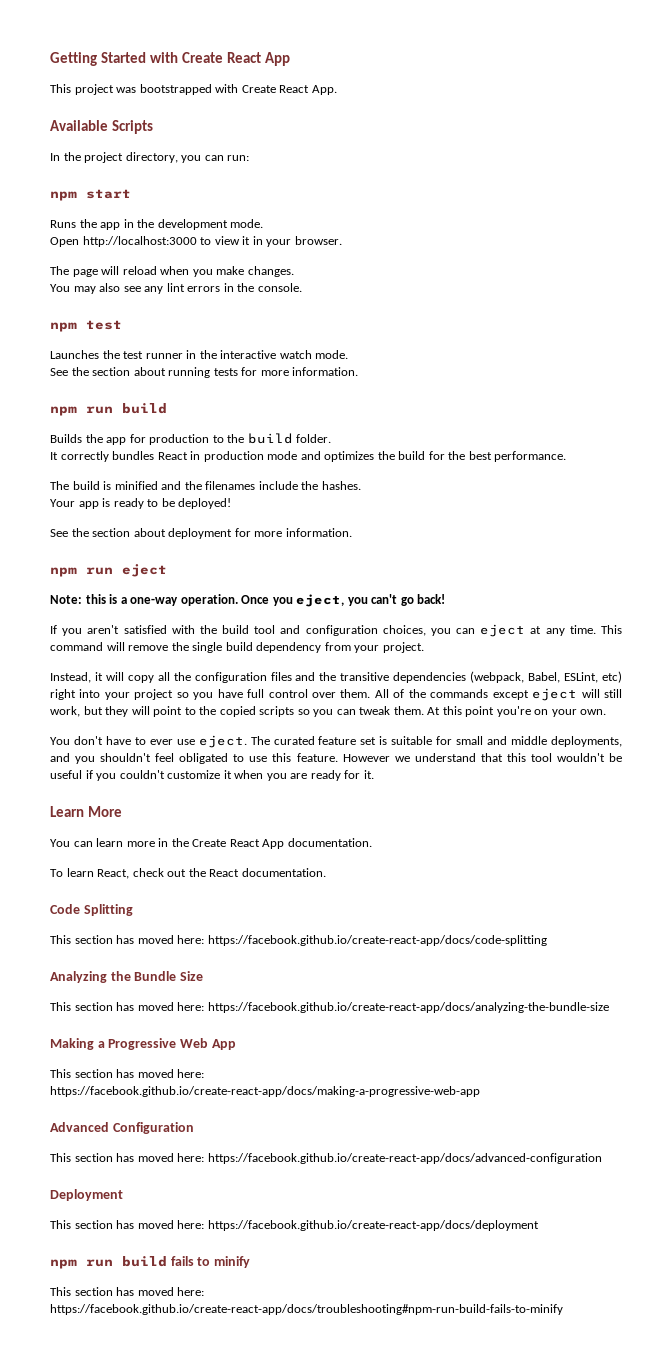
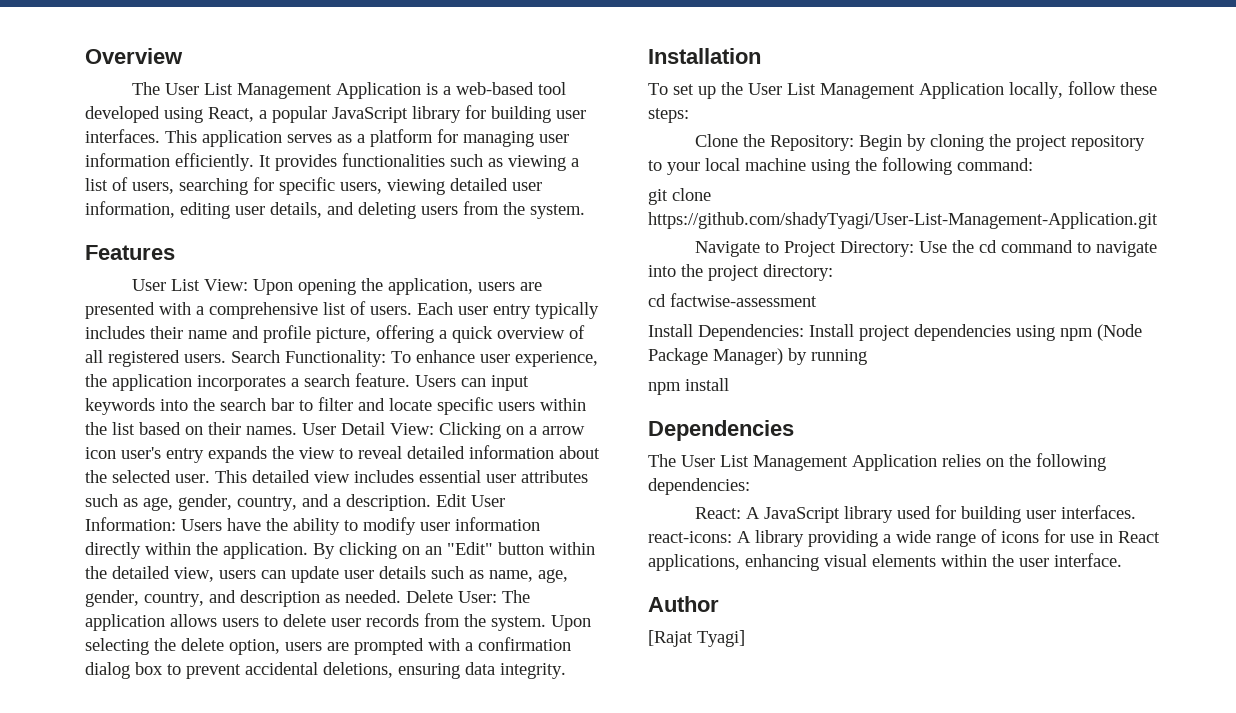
- Getting Started with Create React App
- This project was bootstrapped with Create React App.
- Available Scripts
- In the project directory, you can run:
- npm start
- Runs the app in the development mode.
- Open http://localhost:3000 to view it in your browser.
- The page will reload when you make changes.
- You may also see any lint errors in the console.
- npm test
- Launches the test runner in the interactive watch mode.
- See the section about running tests for more information.
- npm run build
- Builds the app for production to the build folder.
- It correctly bundles React in production mode and optimizes the build for the best performance.
- The build is minified and the filenames include the hashes.
- Your app is ready to be deployed!
- See the section about deployment for more information.
- npm run eject
- Note: this is a one-way operation. Once you eject, you can't go back!
- If you aren't satisfied with the build tool and configuration choices, you can eject at any time. This command will remove the single build dependency from your project.
- Instead, it will copy all the configuration files and the transitive dependencies (webpack, Babel, ESLint, etc) right into your project so you have full control over them. All of the commands except eject will still work, but they will point to the copied scripts so you can tweak them. At this point you're on your own.
- You don't have to ever use eject. The curated feature set is suitable for small and middle deployments, and you shouldn't feel obligated to use this feature. However we understand that this tool wouldn't be useful if you couldn't customize it when you are ready for it.
- Learn More
- You can learn more in the Create React App documentation.
- To learn React, check out the React documentation.
- Code Splitting
- This section has moved here: https://facebook.github.io/create-react-app/docs/code-splitting
- Analyzing the Bundle Size
- This section has moved here: https://facebook.github.io/create-react-app/docs/analyzing-the-bundle-size
- Making a Progressive Web App
- This section has moved here: https://facebook.github.io/create-react-app/docs/making-a-progressive-web-app
- Advanced Configuration
- This section has moved here: https://facebook.github.io/create-react-app/docs/advanced-configuration
- Deployment
- This section has moved here: https://facebook.github.io/create-react-app/docs/deployment
- npm run build fails to minify
- This section has moved here: https://facebook.github.io/create-react-app/docs/troubleshooting#npm-run-build-fails-to-minify
+ Overview
+ The User List Management Application is a web-based tool developed using React, a popular JavaScript library for building user interfaces. This application serves as a platform for managing user information efficiently. It provides functionalities such as viewing a list of users, searching for specific users, viewing detailed user information, editing user details, and deleting users from the system.
+ Features
+ User List View: Upon opening the application, users are presented with a comprehensive list of users. Each user entry typically includes their name and profile picture, offering a quick overview of all registered users. Search Functionality: To enhance user experience, the application incorporates a search feature. Users can input keywords into the search bar to filter and locate specific users within the list based on their names. User Detail View: Clicking on a arrow icon user's entry expands the view to reveal detailed information about the selected user. This detailed view includes essential user attributes such as age, gender, country, and a description. Edit User Information: Users have the ability to modify user information directly within the application. By clicking on an "Edit" button within the detailed view, users can update user details such as name, age, gender, country, and description as needed. Delete User: The application allows users to delete user records from the system. Upon selecting the delete option, users are prompted with a confirmation dialog box to prevent accidental deletions, ensuring data integrity.
+ Installation
+ To set up the User List Management Application locally, follow these steps:
+ Clone the Repository: Begin by cloning the project repository to your local machine using the following command:
+ git clone https://github.com/shadyTyagi/User-List-Management-Application.git
+ Navigate to Project Directory: Use the cd command to navigate into the project directory:
+ cd factwise-assessment
+ Install Dependencies: Install project dependencies using npm (Node Package Manager) by running
+ npm install
+ Dependencies
+ The User List Management Application relies on the following dependencies:
+ React: A JavaScript library used for building user interfaces. react-icons: A library providing a wide range of icons for use in React applications, enhancing visual elements within the user interface.
+ Author
+ [Rajat Tyagi]

